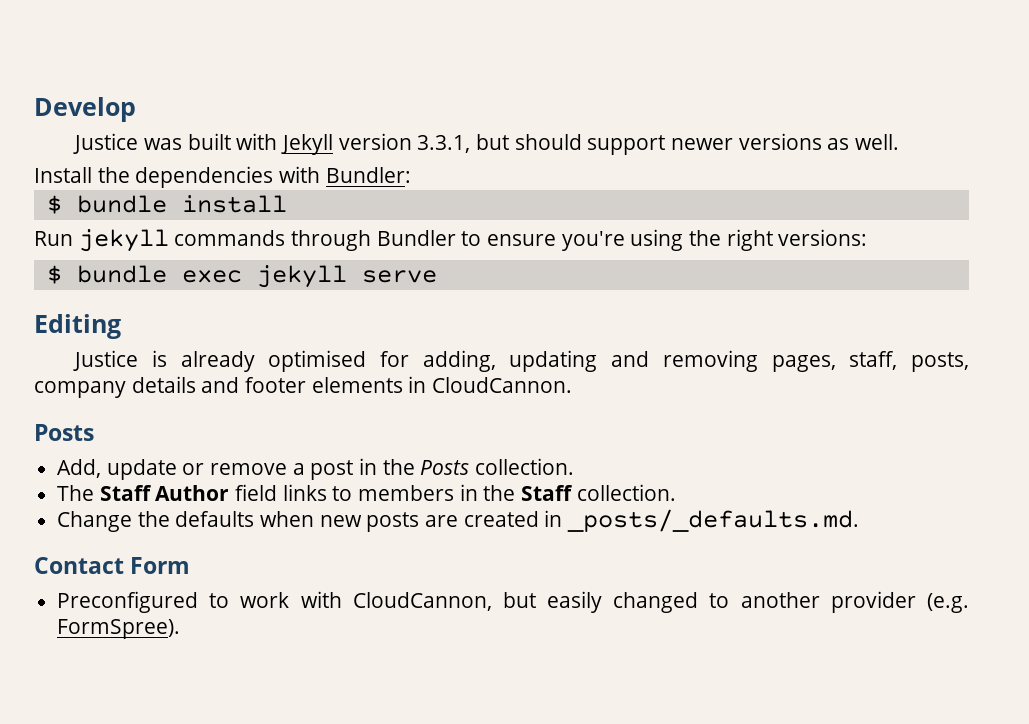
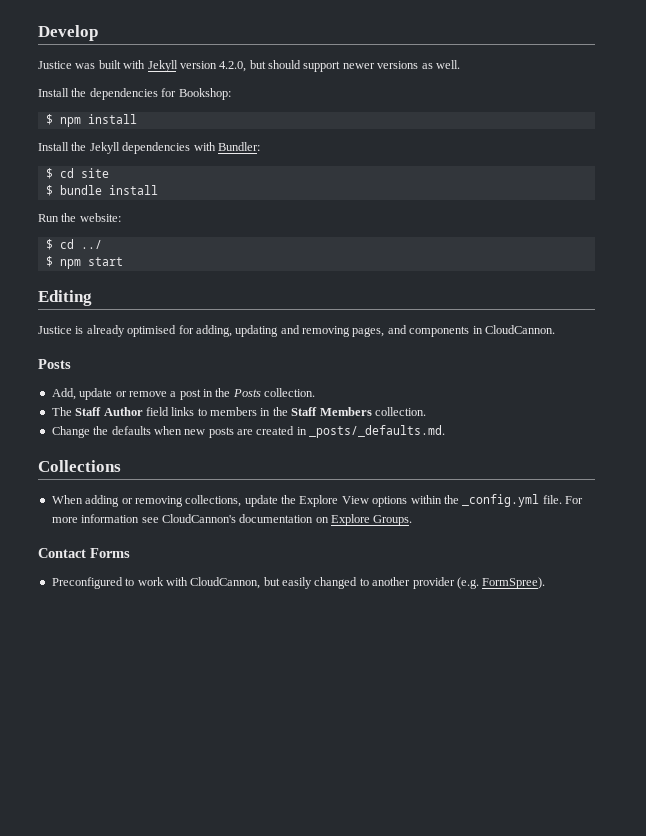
- Justice was built with Jekyll version 3.3.1, but should support newer versions as well.
+ Justice was built with Jekyll version 4.2.0, but should support newer versions as well.
- Install the dependencies with Bundler:
+ Install the dependencies for Bookshop:
+ $ npm install
+ Install the Jekyll dependencies with Bundler:
+ $ cd site
- Run jekyll commands through Bundler to ensure you're using the right versions:
- $ bundle exec jekyll serve
+ Run the website:
+ $ cd ../
+ $ npm start
- Justice is already optimised for adding, updating and removing pages, staff, posts, company details and footer elements in CloudCannon.
+ Justice is already optimised for adding, updating and removing pages, and components in CloudCannon.
- The Staff Author field links to members in the Staff collection.
+ The Staff Author field links to members in the Staff Members collection.
+ Collections
+ When adding or removing collections, update the Explore View options within the _config.yml file. For more information see CloudCannon's documentation on Explore Groups.
- Contact Form
+ Contact Forms

